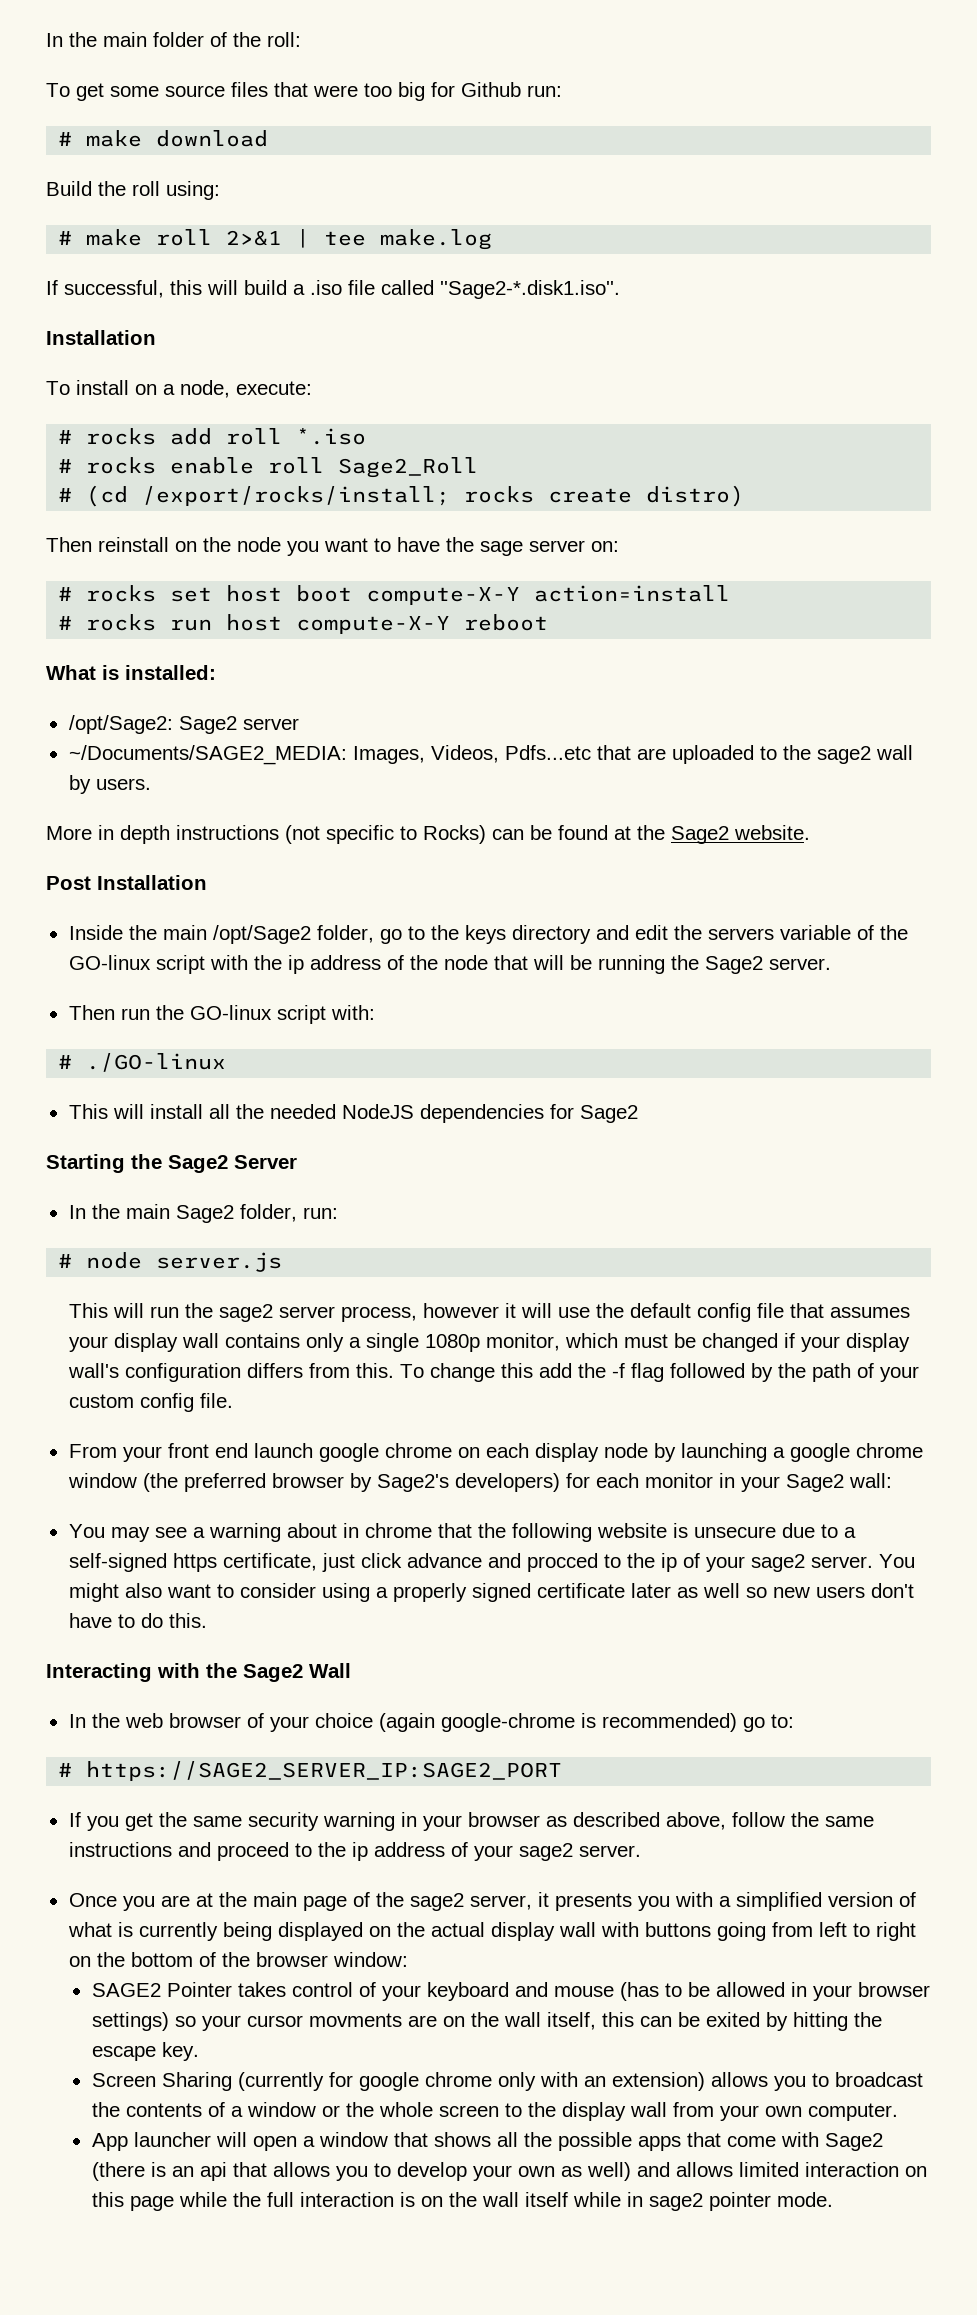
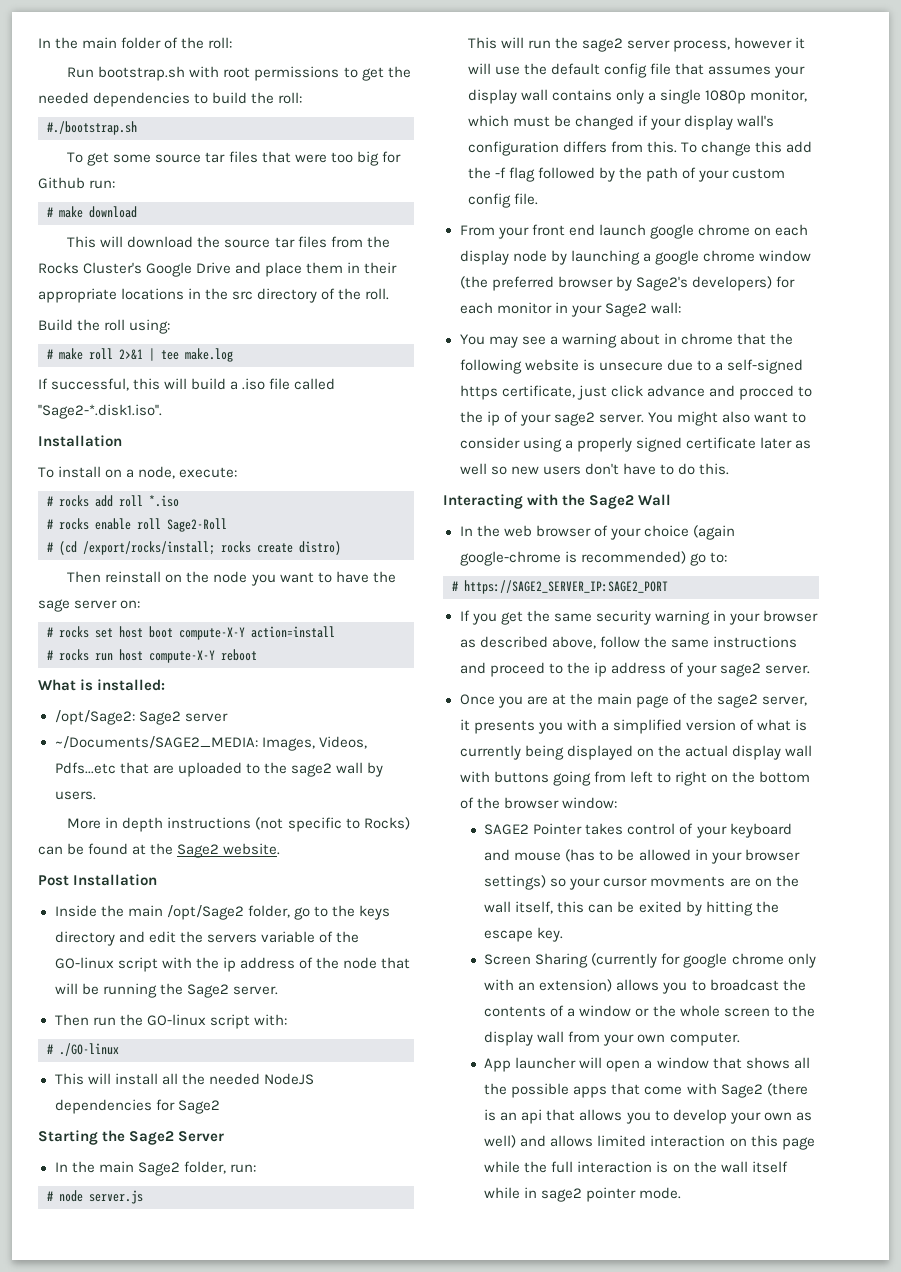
+ Run bootstrap.sh with root permissions to get the needed dependencies to build the roll:
+ #./bootstrap.sh
- To get some source files that were too big for Github run:
+ To get some source tar files that were too big for Github run:
+ This will download the source tar files from the Rocks Cluster's Google Drive and place them in their appropriate locations in the src directory of the roll.
- # rocks enable roll Sage2_Roll
+ # rocks enable roll Sage2-Roll

